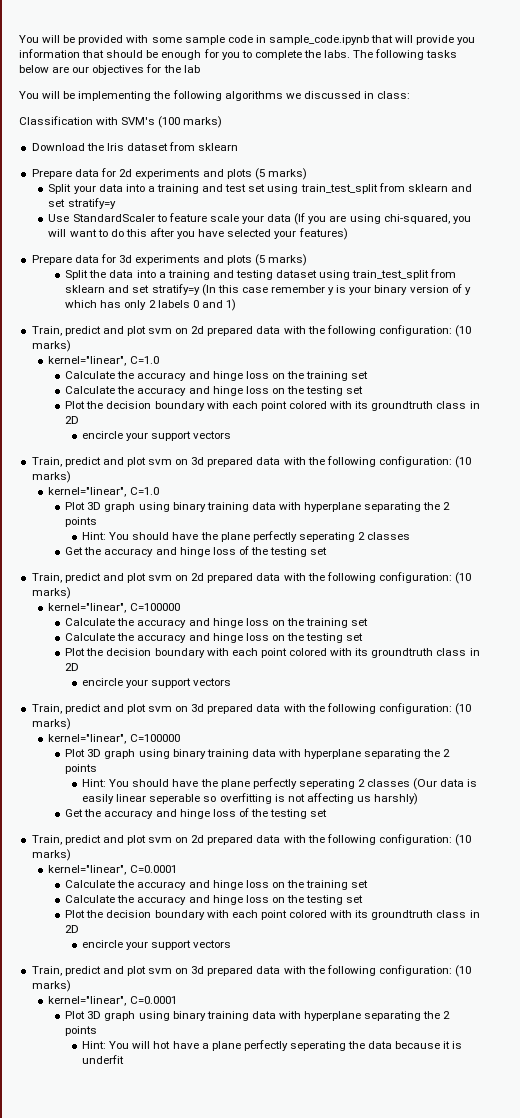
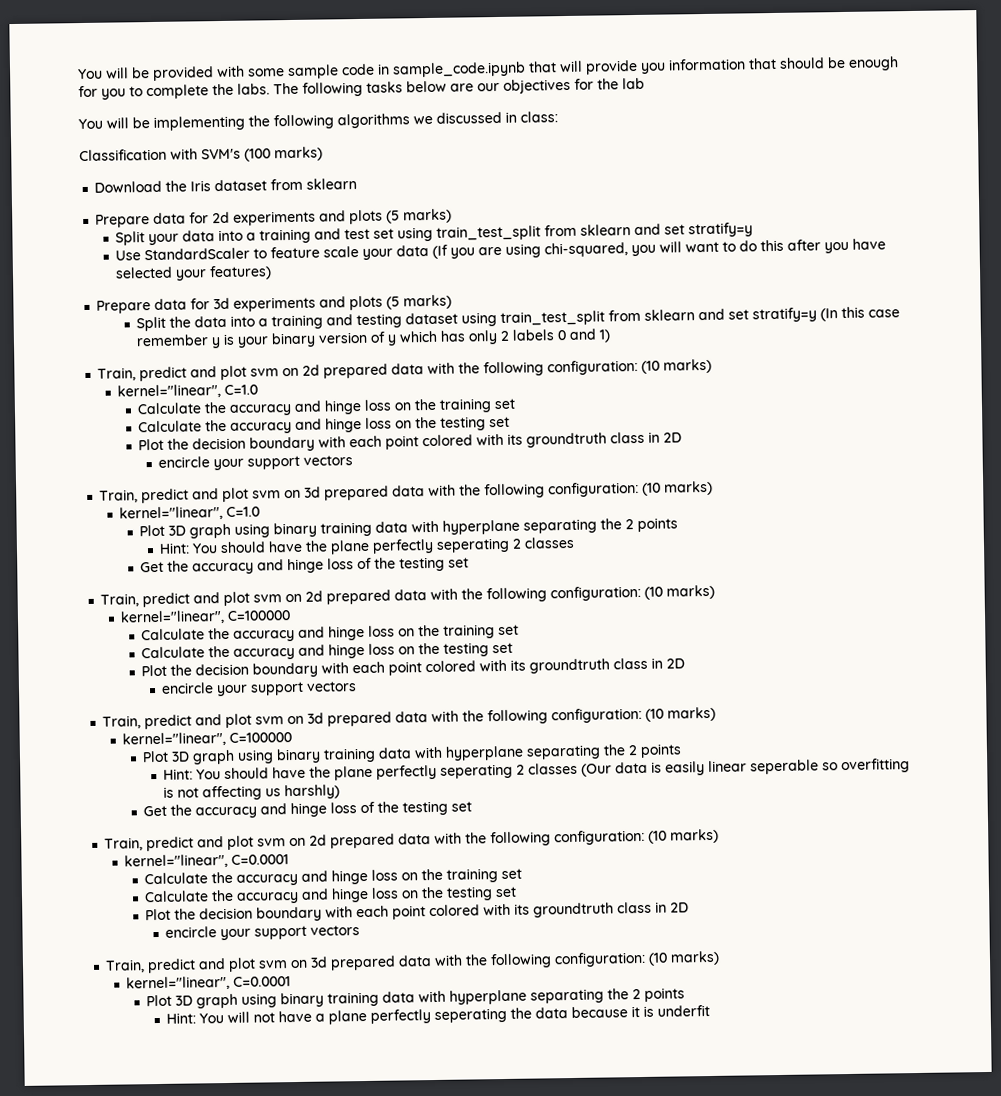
- Hint: You will hot have a plane perfectly seperating the data because it is underfit
+ Hint: You will not have a plane perfectly seperating the data because it is underfit

